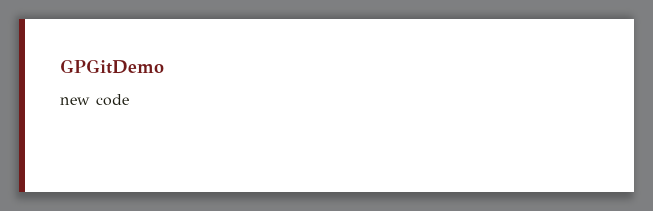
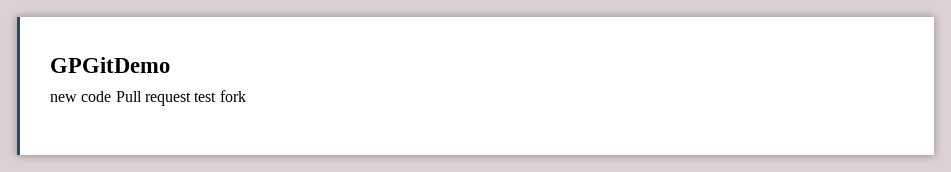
- new code
+ new code Pull request test fork

